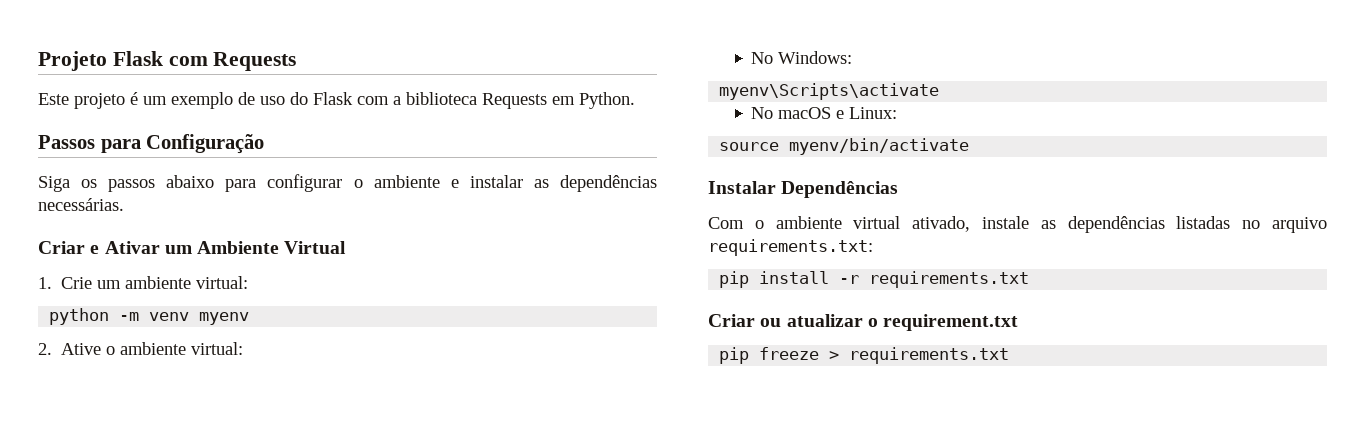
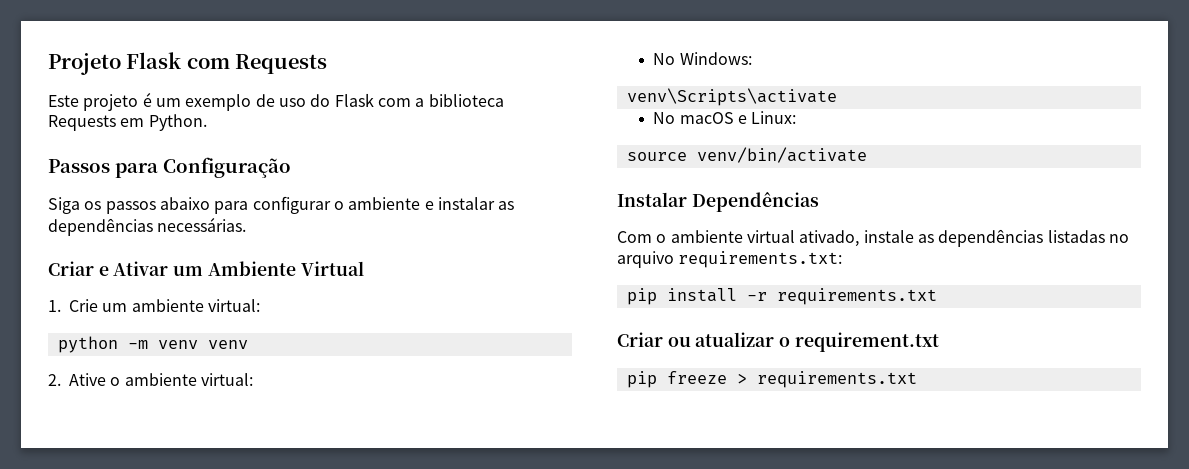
- python -m venv myenv
+ python -m venv venv
- myenv\Scripts\activate
+ venv\Scripts\activate
- source myenv/bin/activate
+ source venv/bin/activate

